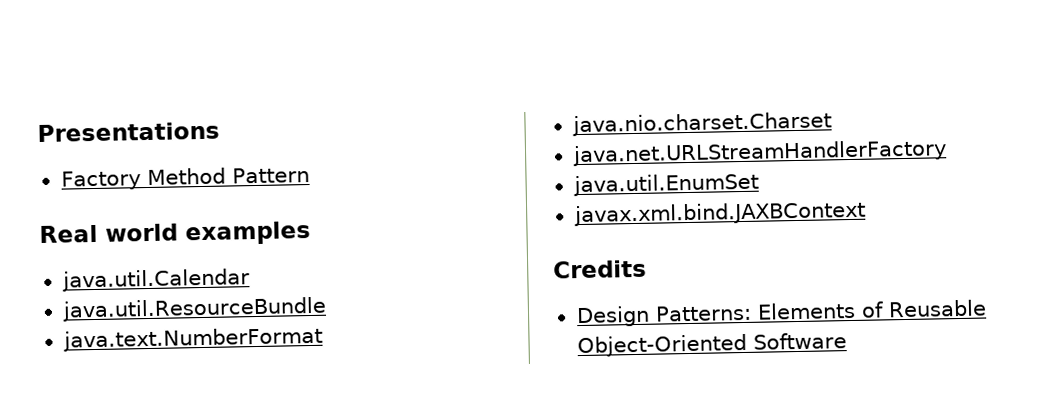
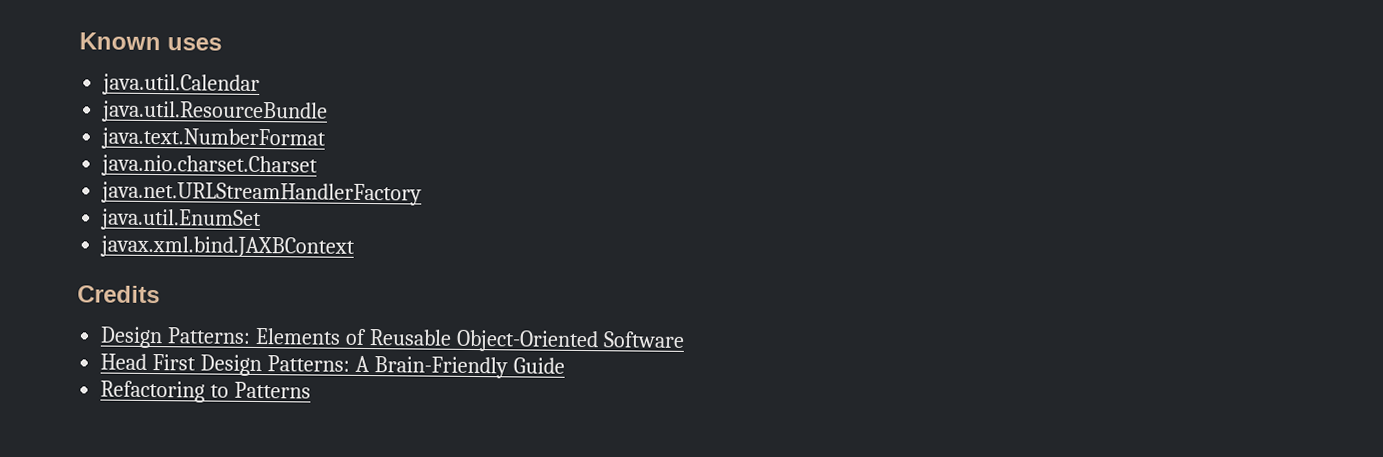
- Presentations
- Factory Method Pattern
- Real world examples
+ Known uses
+ Head First Design Patterns: A Brain-Friendly Guide
+ Refactoring to Patterns

